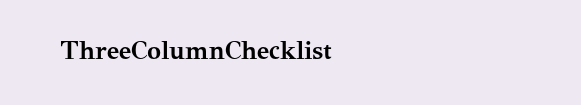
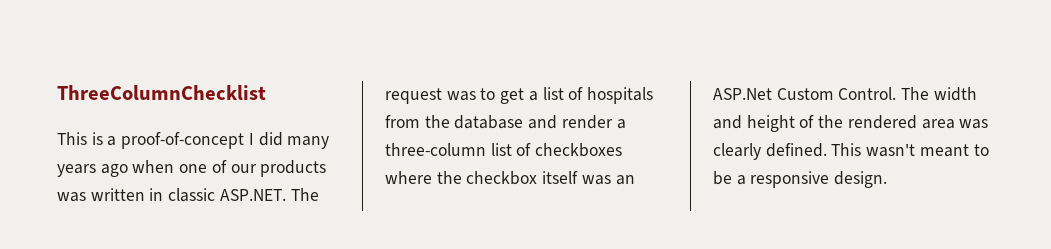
+ This is a proof-of-concept I did many years ago when one of our products was written in classic ASP.NET. The request was to get a list of hospitals from the database and render a three-column list of checkboxes where the checkbox itself was an ASP.Net Custom Control. The width and height of the rendered area was clearly defined. This wasn't meant to be a responsive design.

